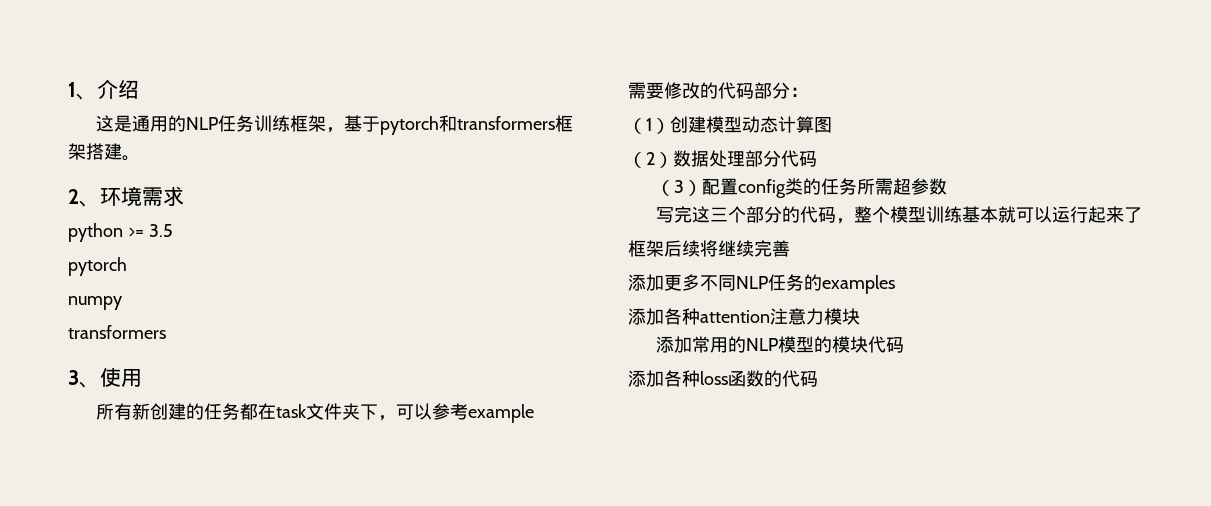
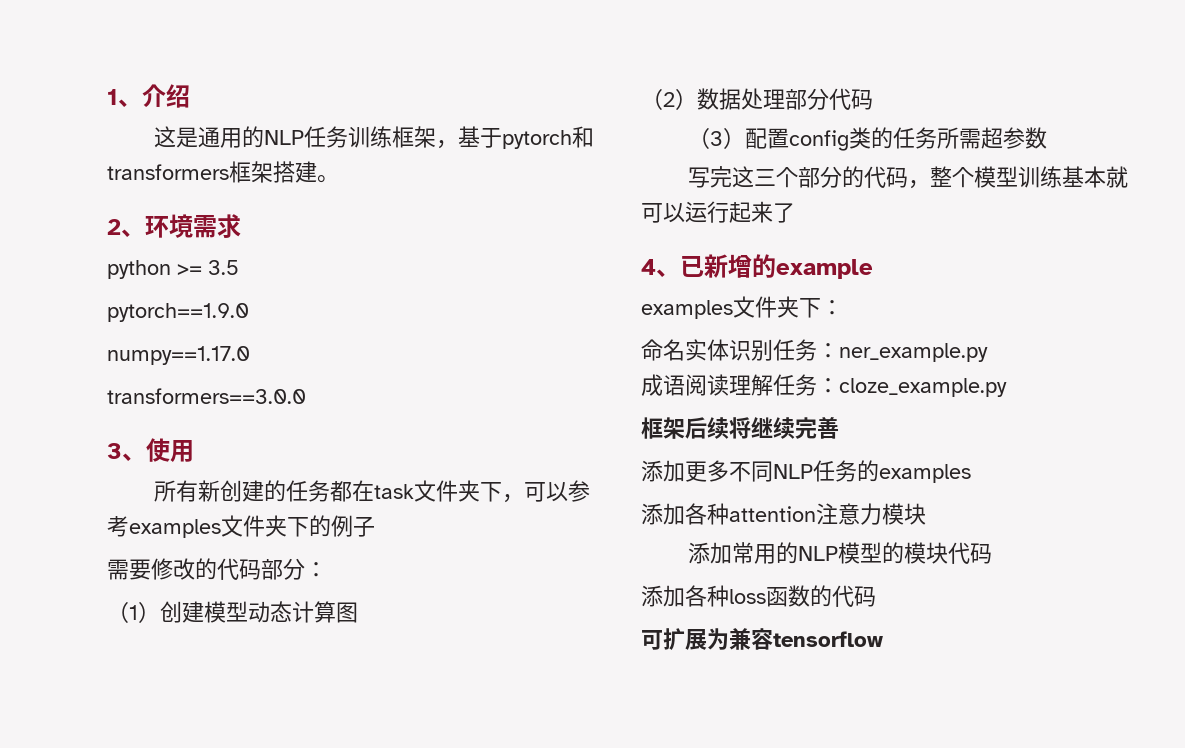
  python >= 3.5
- pytorch
- numpy
- transformers
+ pytorch==1.9.0
+ numpy==1.17.0
+ transformers==3.0.0
- 所有新创建的任务都在task文件夹下，可以参考example
+ 所有新创建的任务都在task文件夹下，可以参考examples文件夹下的例子
+ 4、已新增的example
+ examples文件夹下：
+ 命名实体识别任务：ner_example.py
+ 成语阅读理解任务：cloze_example.py
+ 可扩展为兼容tensorflow

